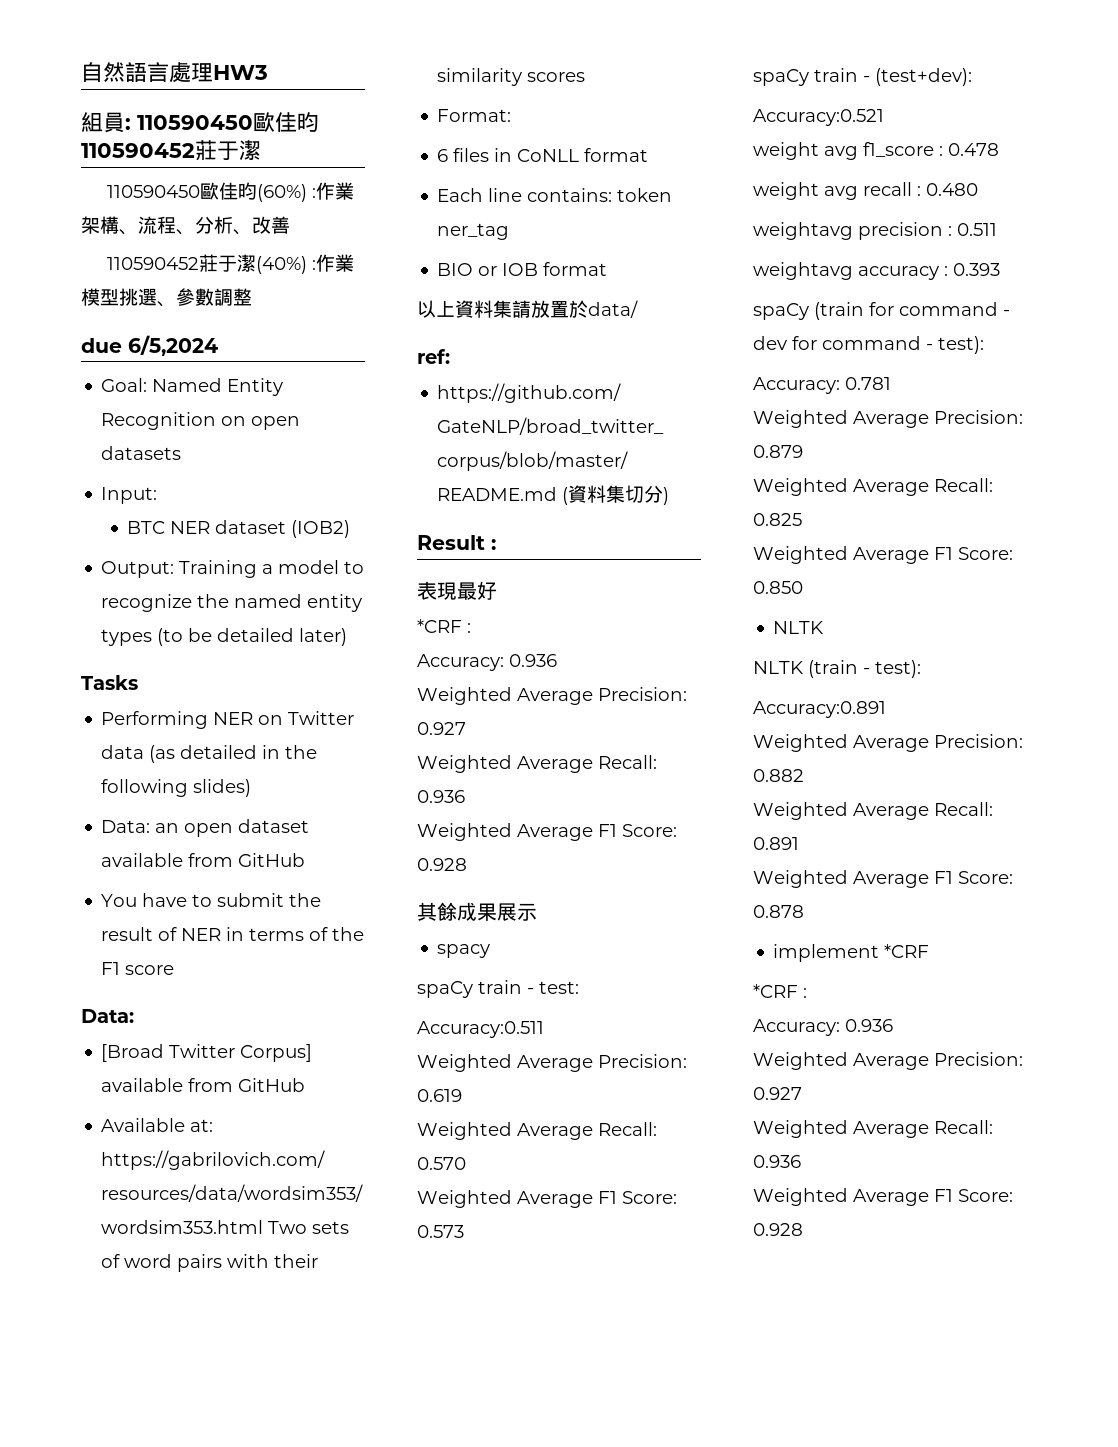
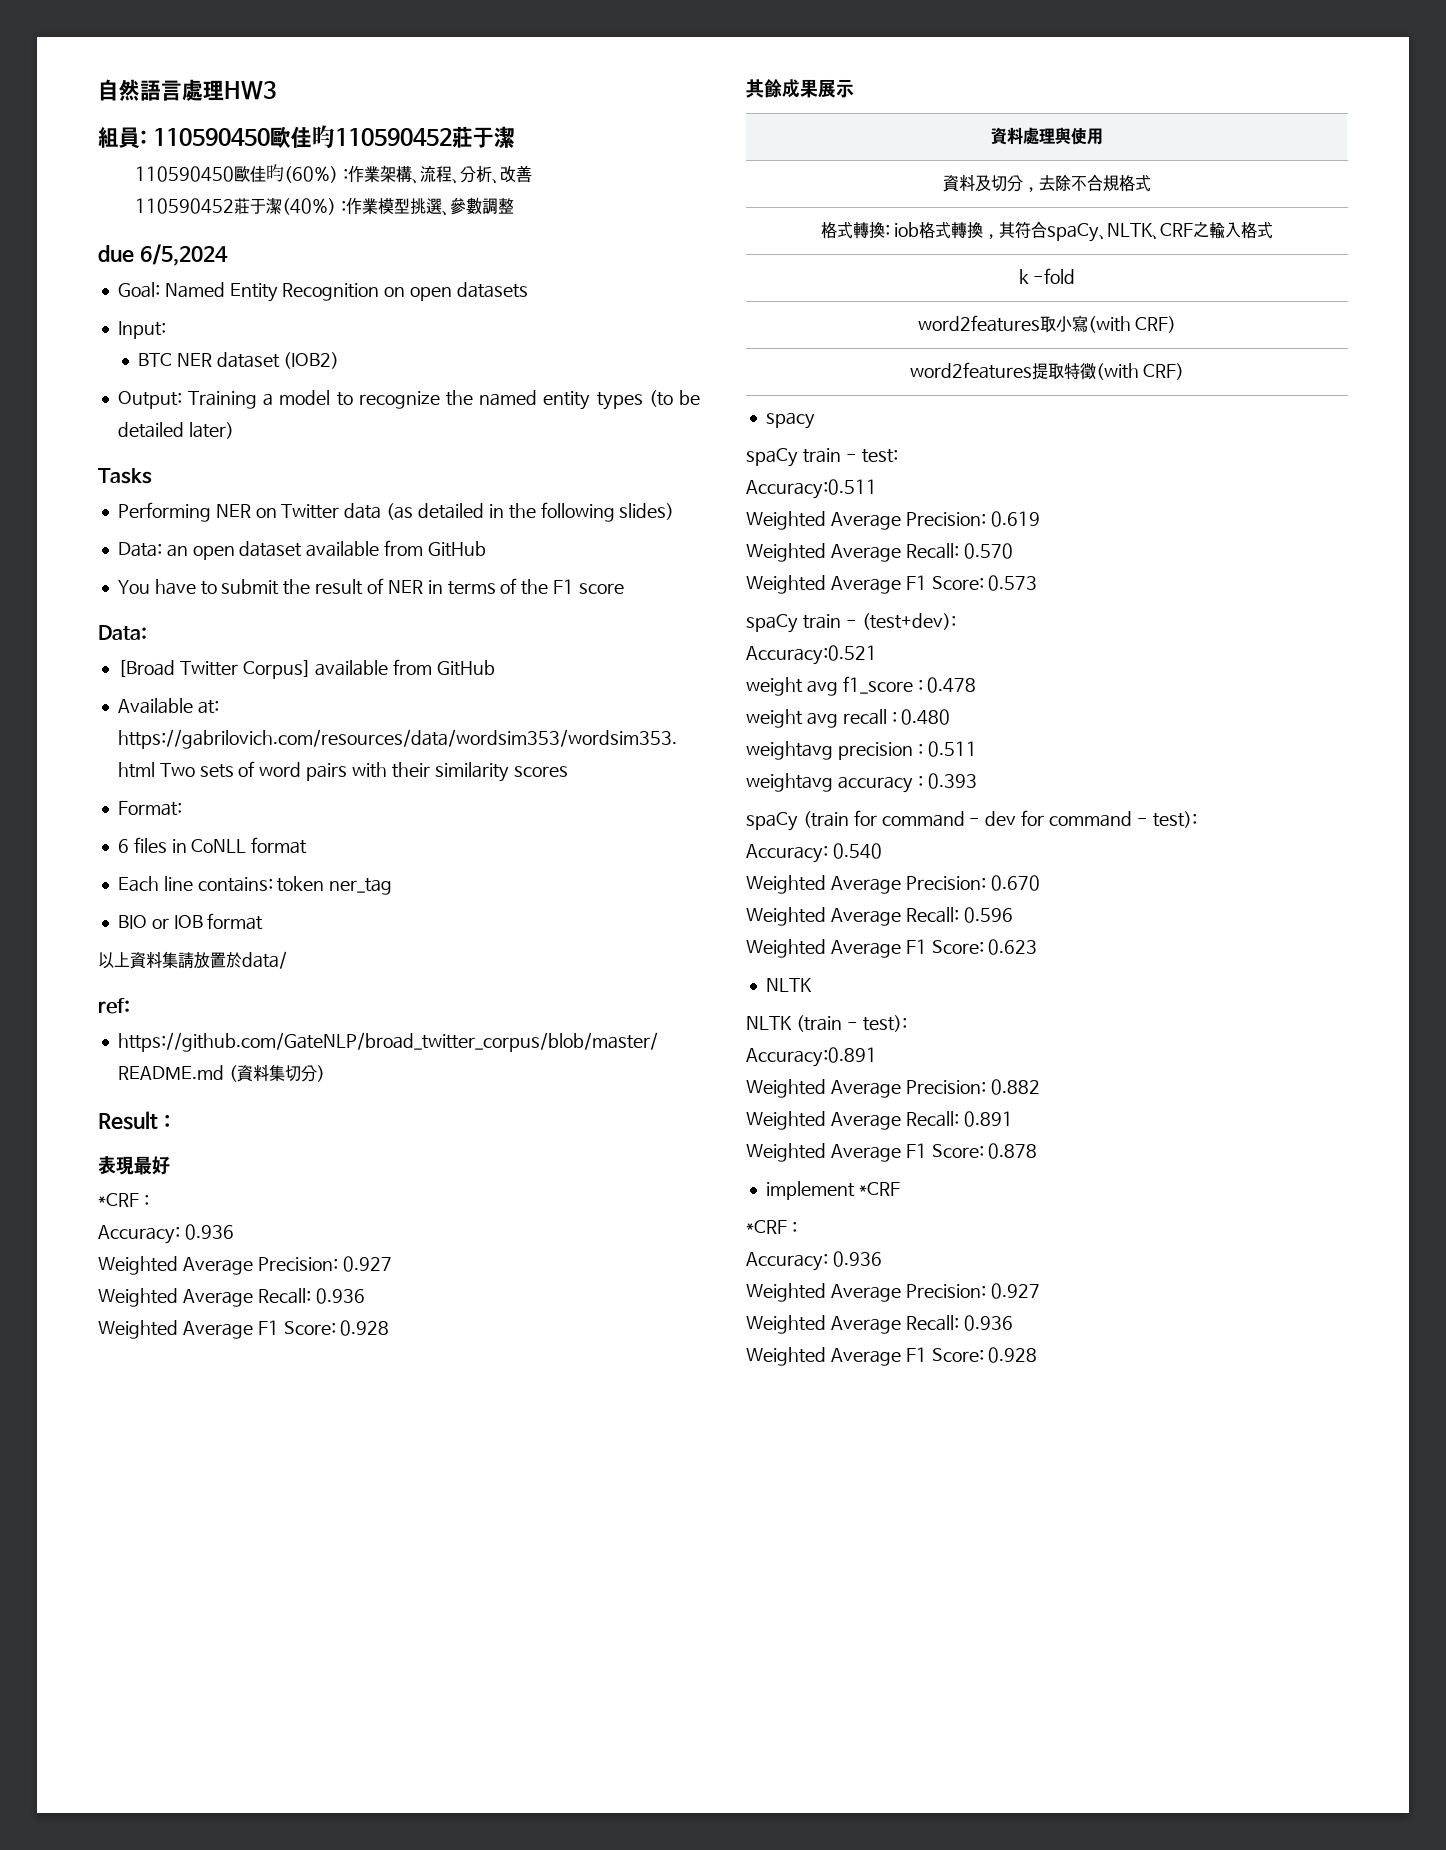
+ 資料處理與使用
+ 資料及切分，去除不合規格式
+ 格式轉換: iob格式轉換，其符合spaCy、NLTK、CRF之輸入格式
+ k -fold
+ word2features取小寫(with CRF)
+ word2features提取特徵(with CRF)
- Accuracy: 0.781
- Weighted Average Precision: 0.879
- Weighted Average Recall: 0.825
- Weighted Average F1 Score: 0.850
+ Accuracy: 0.540
+ Weighted Average Precision: 0.670
+ Weighted Average Recall: 0.596
+ Weighted Average F1 Score: 0.623

